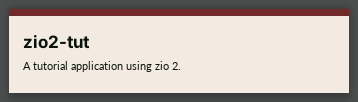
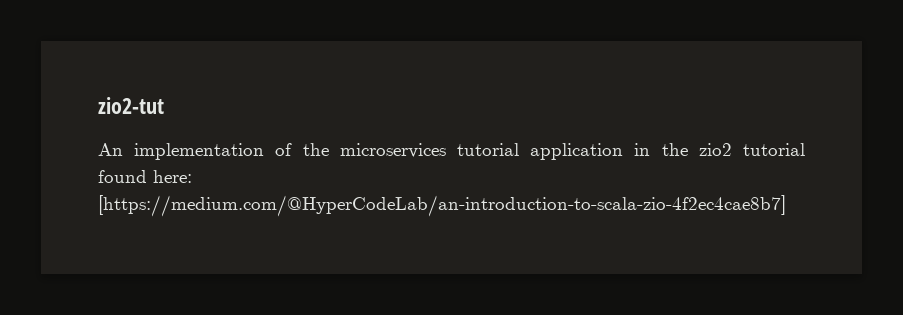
- A tutorial application using zio 2.
+ An implementation of the microservices tutorial application in the zio2 tutorial found here: [https://medium.com/@HyperCodeLab/an-introduction-to-scala-zio-4f2ec4cae8b7]

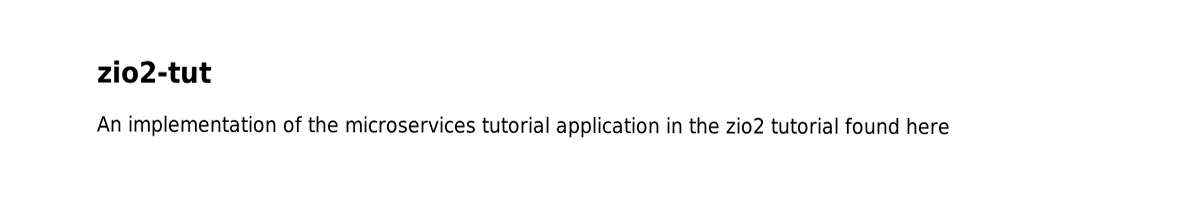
- An implementation of the microservices tutorial application in the zio2 tutorial found here: [https://medium.com/@HyperCodeLab/an-introduction-to-scala-zio-4f2ec4cae8b7]
+ An implementation of the microservices tutorial application in the zio2 tutorial found here

